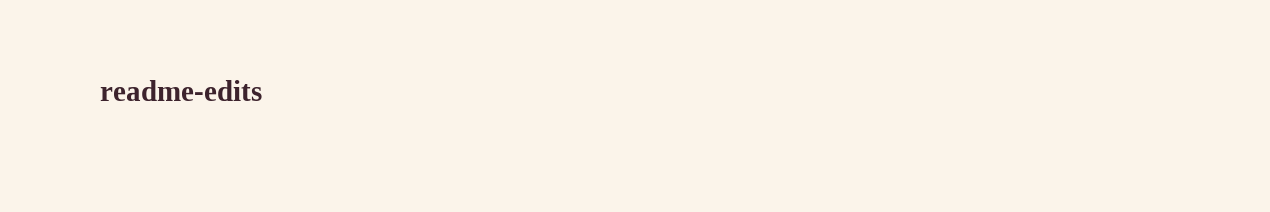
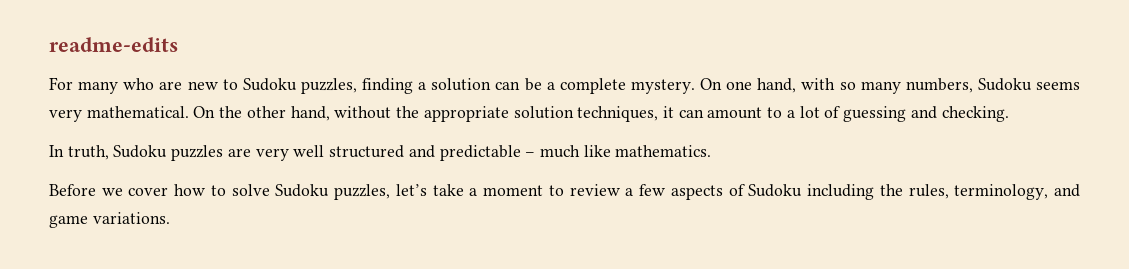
+ For many who are new to Sudoku puzzles, finding a solution can be a complete mystery. On one hand, with so many numbers, Sudoku seems very mathematical. On the other hand, without the appropriate solution techniques, it can amount to a lot of guessing and checking.
+ In truth, Sudoku puzzles are very well structured and predictable – much like mathematics.
+ Before we cover how to solve Sudoku puzzles, let’s take a moment to review a few aspects of Sudoku including the rules, terminology, and game variations.

